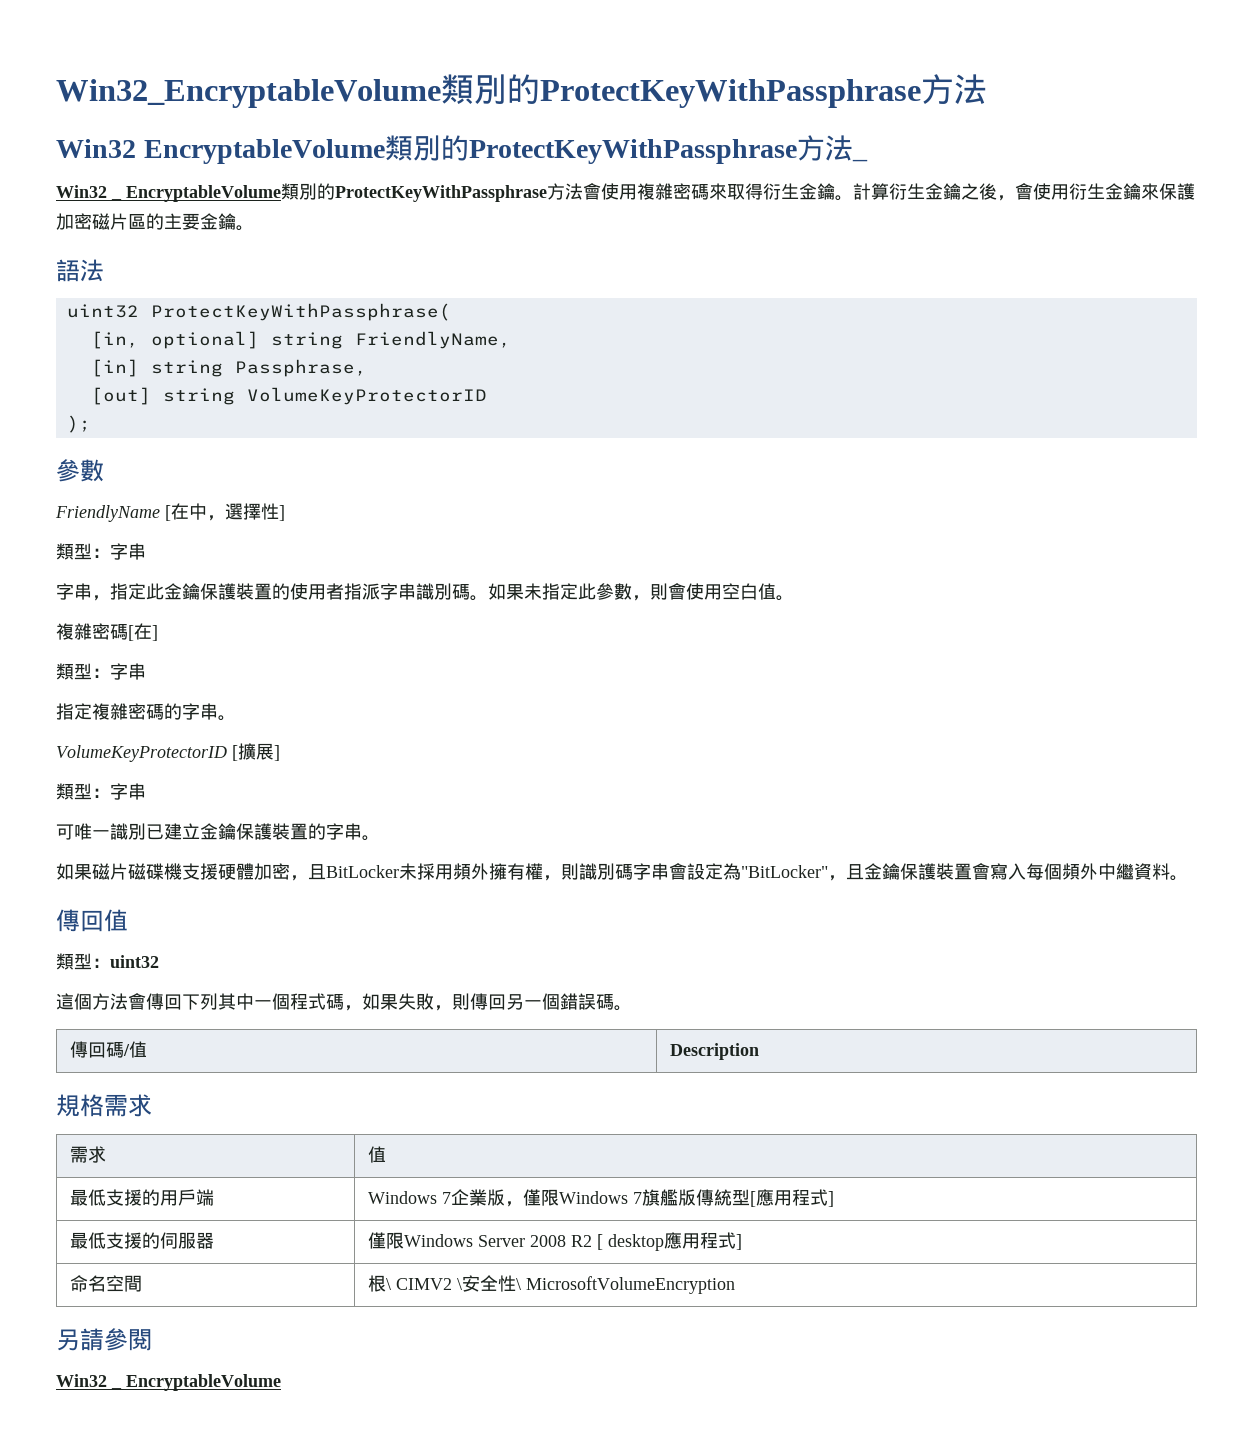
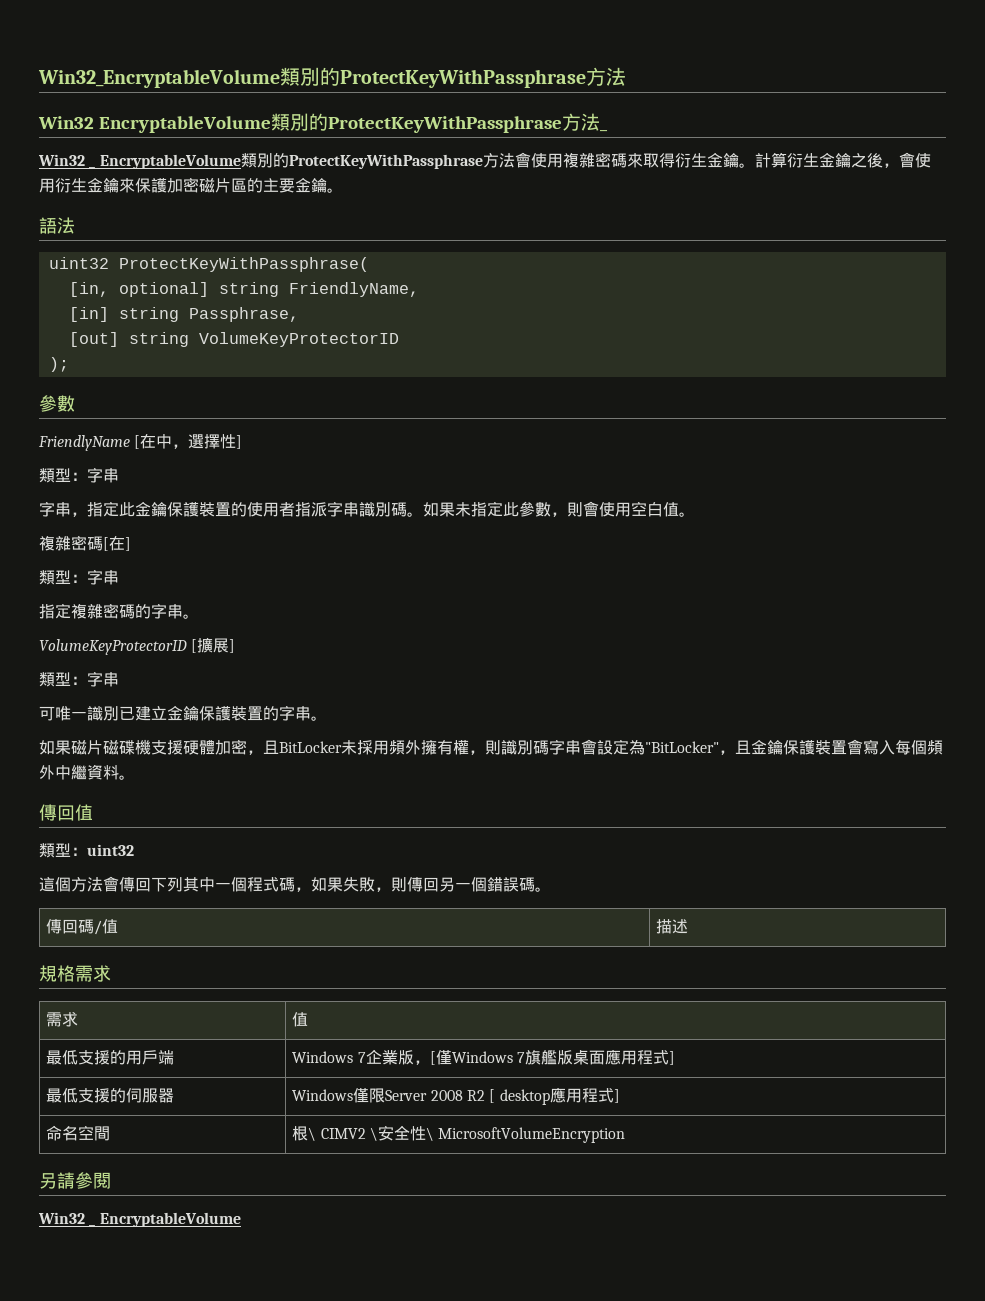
- 傳回碼/值 | Description
+ 傳回碼/值 | 描述
- 最低支援的用戶端 | Windows 7企業版，僅限Windows 7旗艦版傳統型[應用程式]
+ 最低支援的用戶端 | Windows 7企業版，[僅Windows 7旗艦版桌面應用程式]
- 最低支援的伺服器 | 僅限Windows Server 2008 R2 [ desktop應用程式]
+ 最低支援的伺服器 | Windows僅限Server 2008 R2 [ desktop應用程式]

